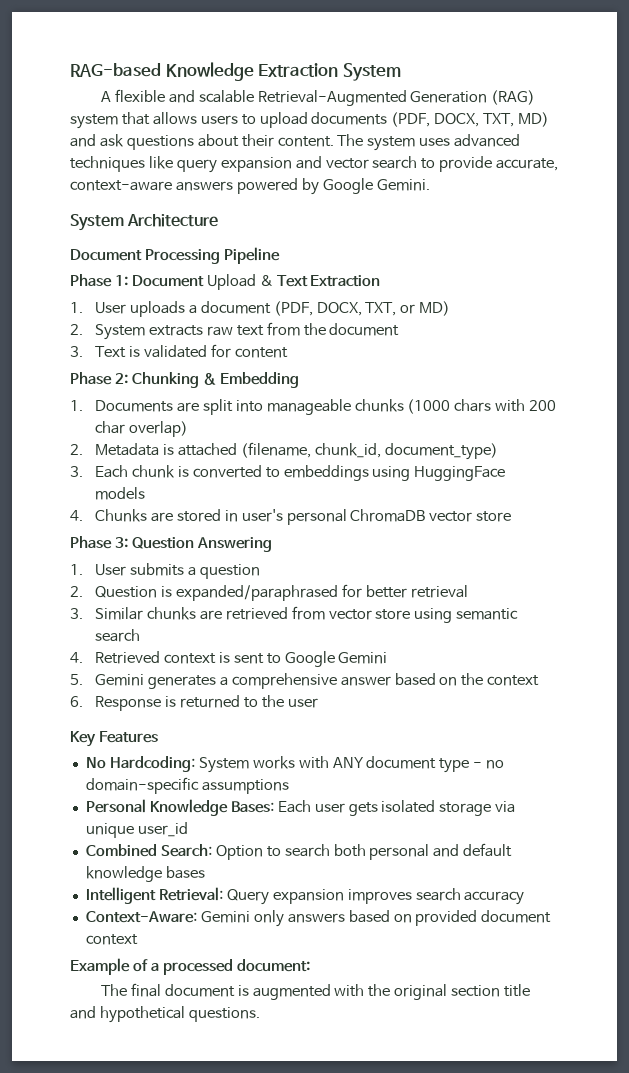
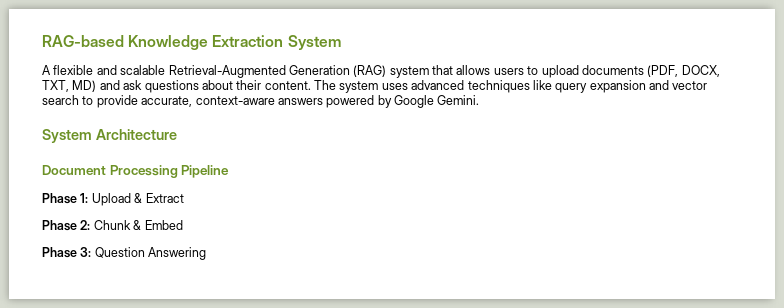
- Phase 1: Document Upload & Text Extraction
- 1. User uploads a document (PDF, DOCX, TXT, or MD)
- 2. System extracts raw text from the document
- 3. Text is validated for content
- Phase 2: Chunking & Embedding
- 1. Documents are split into manageable chunks (1000 chars with 200 char overlap)
- 2. Metadata is attached (filename, chunk_id, document_type)
- 3. Each chunk is converted to embeddings using HuggingFace models
- 4. Chunks are stored in user's personal ChromaDB vector store
+ Phase 1: Upload & Extract
+ Phase 2: Chunk & Embed
  Phase 3: Question Answering
- 1. User submits a question
- 2. Question is expanded/paraphrased for better retrieval
- 3. Similar chunks are retrieved from vector store using semantic search
- 4. Retrieved context is sent to Google Gemini
- 5. Gemini generates a comprehensive answer based on the context
- 6. Response is returned to the user
- Key Features
- No Hardcoding: System works with ANY document type - no domain-specific assumptions
- Personal Knowledge Bases: Each user gets isolated storage via unique user_id
- Combined Search: Option to search both personal and default knowledge bases
- Intelligent Retrieval: Query expansion improves search accuracy
- Context-Aware: Gemini only answers based on provided document context
- Example of a processed document:
- The final document is augmented with the original section title and hypothetical questions.

